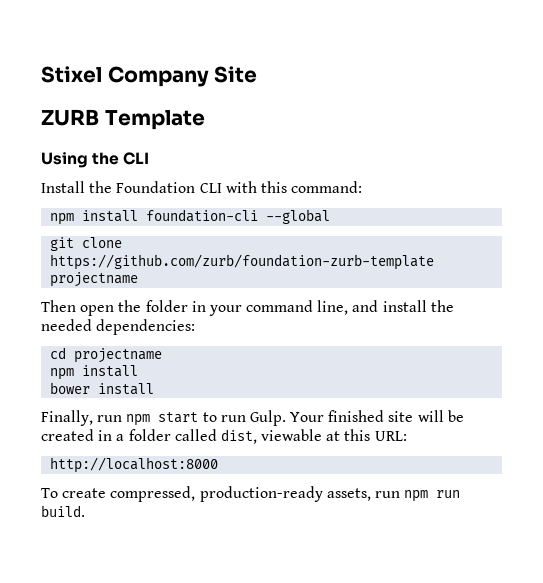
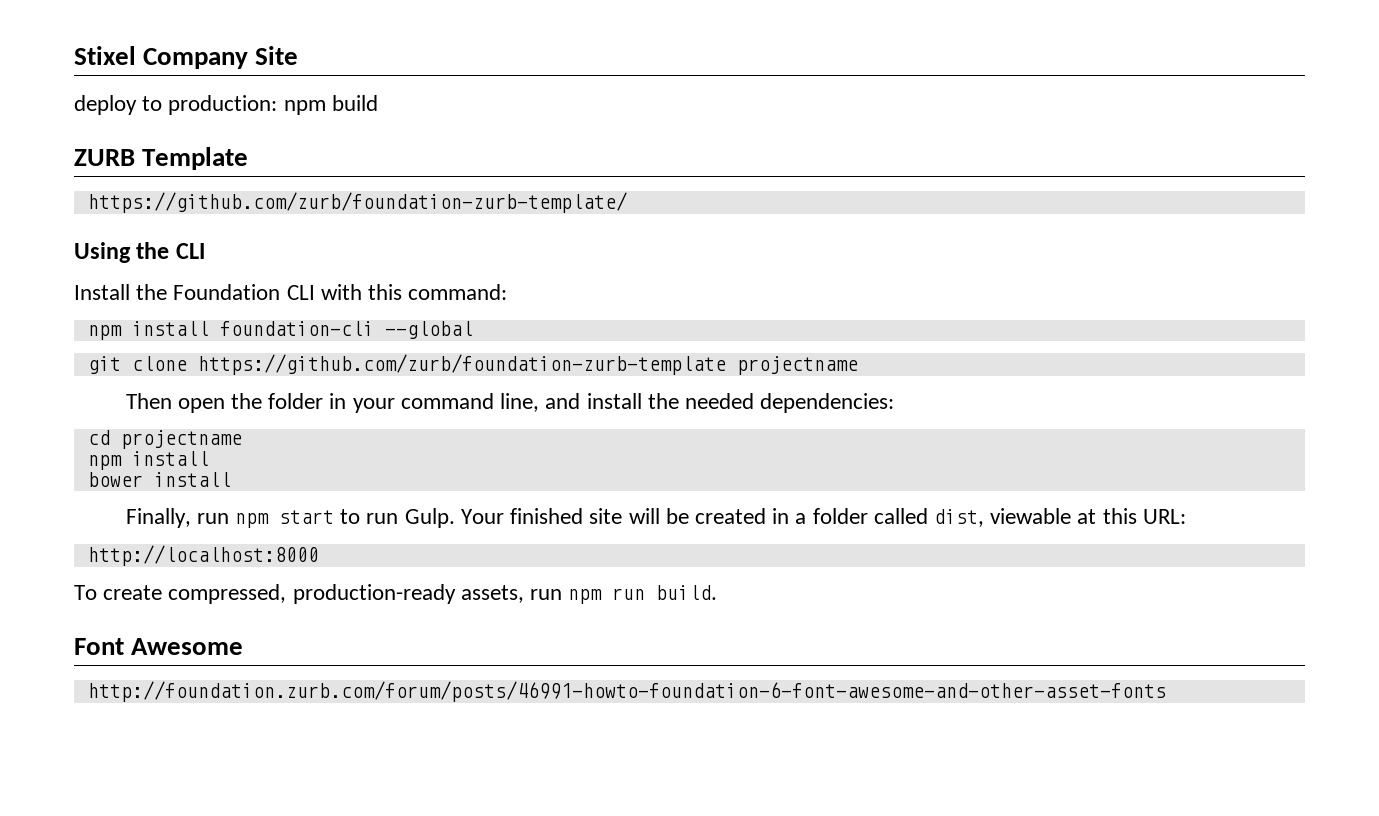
+ deploy to production: npm build
+ https://github.com/zurb/foundation-zurb-template/
+ Font Awesome
+ http://foundation.zurb.com/forum/posts/46991-howto-foundation-6-font-awesome-and-other-asset-fonts

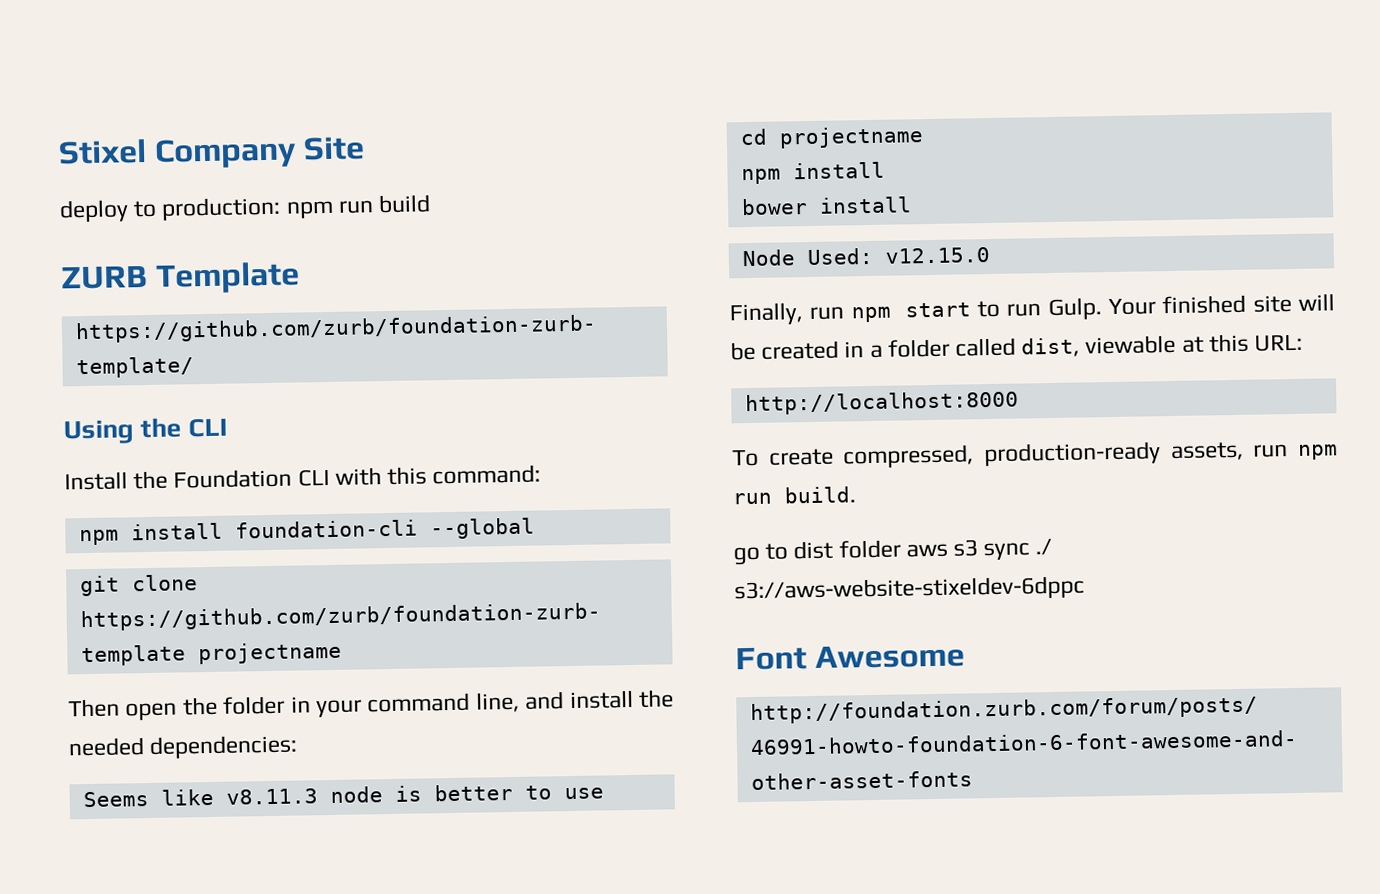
- deploy to production: npm build
+ deploy to production: npm run build
+ Seems like v8.11.3 node is better to use
+ Node Used: v12.15.0
+ go to dist folder aws s3 sync ./ s3://aws-website-stixeldev-6dppc

